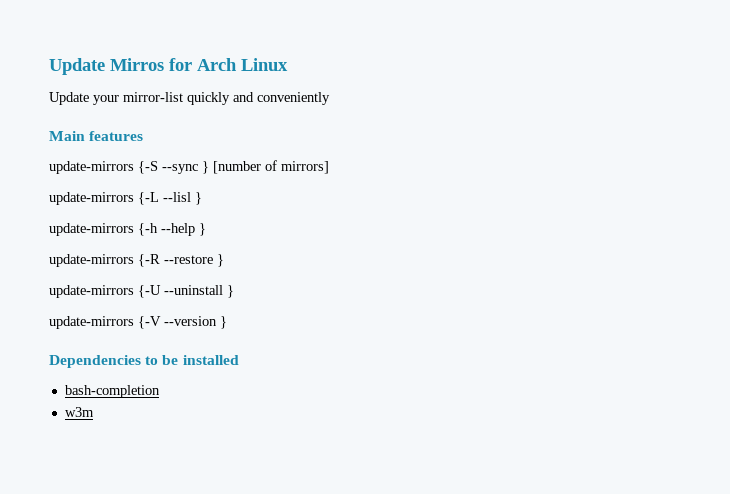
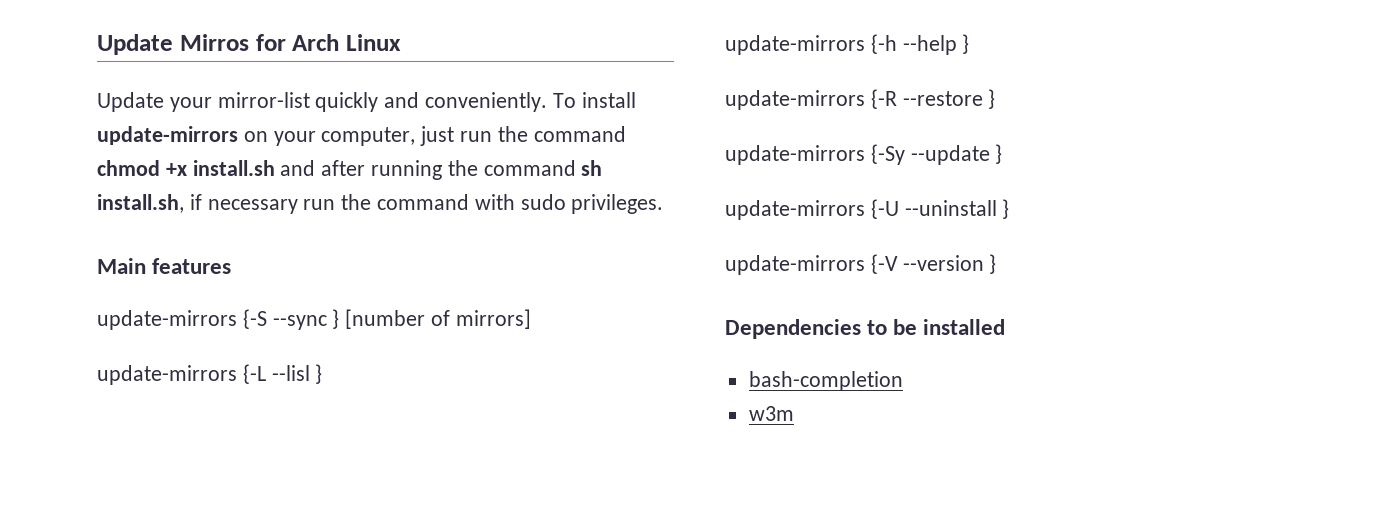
- Update your mirror-list quickly and conveniently
+ Update your mirror-list quickly and conveniently. To install update-mirrors on your computer, just run the command chmod +x install.sh and after running the command sh install.sh, if necessary run the command with sudo privileges.
+ update-mirrors {-Sy --update }

